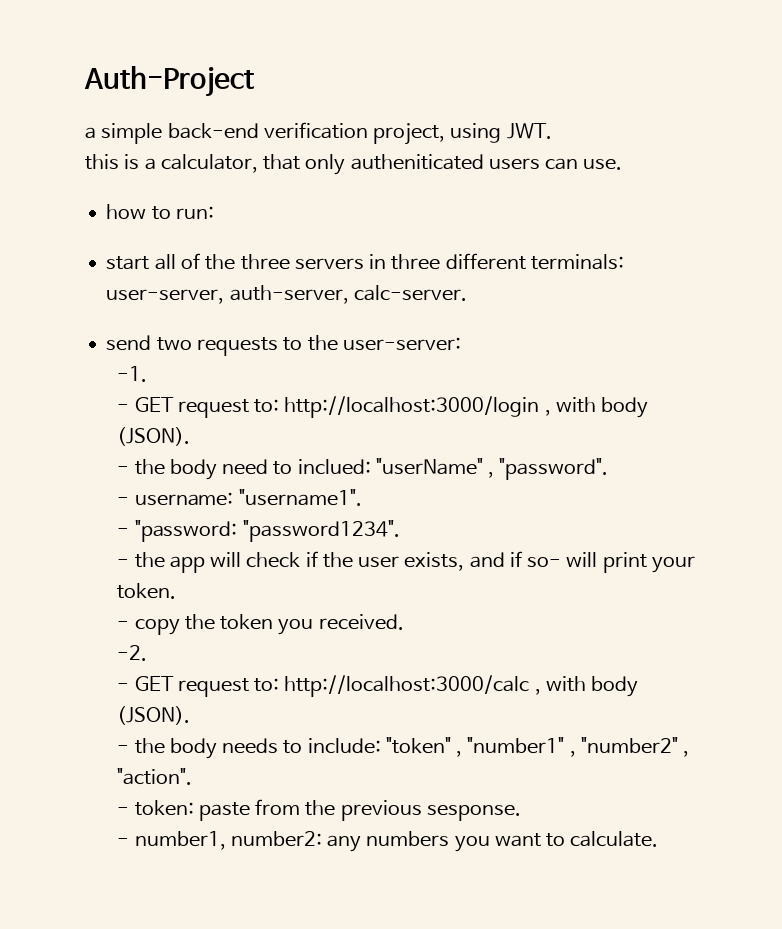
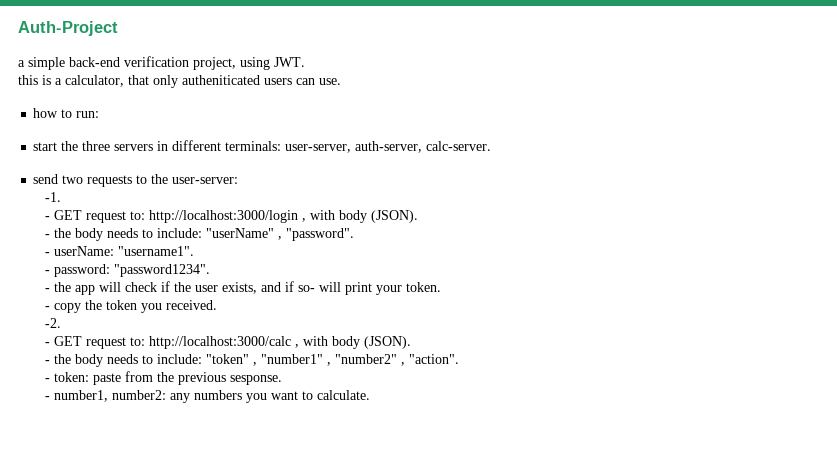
- start all of the three servers in three different terminals: user-server, auth-server, calc-server.
+ start the three servers in different terminals: user-server, auth-server, calc-server.
- - the body need to inclued: "userName" , "password".
+ - the body needs to include: "userName" , "password".
- - username: "username1".
+ - userName: "username1".
- - "password: "password1234".
+ - password: "password1234".

